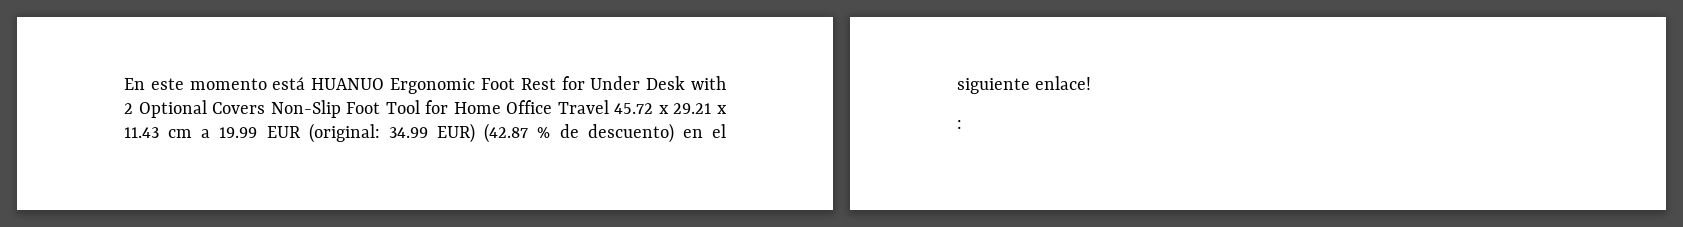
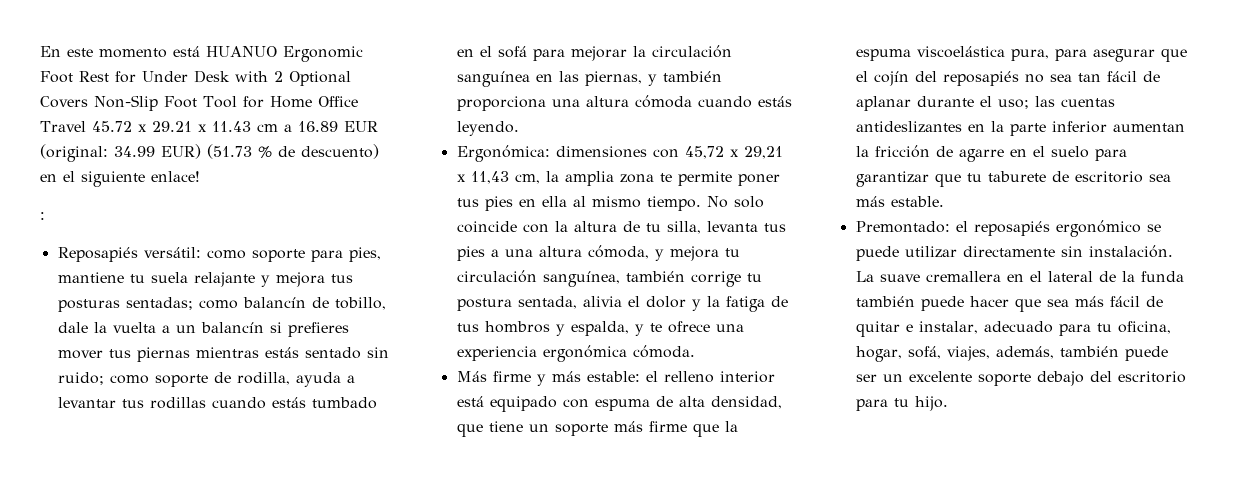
- En este momento está HUANUO Ergonomic Foot Rest for Under Desk with 2 Optional Covers Non-Slip Foot Tool for Home Office Travel 45.72 x 29.21 x 11.43 cm a 19.99 EUR (original: 34.99 EUR) (42.87 % de descuento) en el siguiente enlace!
+ En este momento está HUANUO Ergonomic Foot Rest for Under Desk with 2 Optional Covers Non-Slip Foot Tool for Home Office Travel 45.72 x 29.21 x 11.43 cm a 16.89 EUR (original: 34.99 EUR) (51.73 % de descuento) en el siguiente enlace!
+ Reposapiés versátil: como soporte para pies, mantiene tu suela relajante y mejora tus posturas sentadas; como balancín de tobillo, dale la vuelta a un balancín si prefieres mover tus piernas mientras estás sentado sin ruido; como soporte de rodilla, ayuda a levantar tus rodillas cuando estás tumbado en el sofá para mejorar la circulación sanguínea en las piernas, y también proporciona una altura cómoda cuando estás leyendo.
+ Ergonómica: dimensiones con 45,72 x 29,21 x 11,43 cm, la amplia zona te permite poner tus pies en ella al mismo tiempo. No solo coincide con la altura de tu silla, levanta tus pies a una altura cómoda, y mejora tu circulación sanguínea, también corrige tu postura sentada, alivia el dolor y la fatiga de tus hombros y espalda, y te ofrece una experiencia ergonómica cómoda.
+ Más firme y más estable: el relleno interior está equipado con espuma de alta densidad, que tiene un soporte más firme que la espuma viscoelástica pura, para asegurar que el cojín del reposapiés no sea tan fácil de aplanar durante el uso; las cuentas antideslizantes en la parte inferior aumentan la fricción de agarre en el suelo para garantizar que tu taburete de escritorio sea más estable.
+ Premontado: el reposapiés ergonómico se puede utilizar directamente sin instalación. La suave cremallera en el lateral de la funda también puede hacer que sea más fácil de quitar e instalar, adecuado para tu oficina, hogar, sofá, viajes, además, también puede ser un excelente soporte debajo del escritorio para tu hijo.

